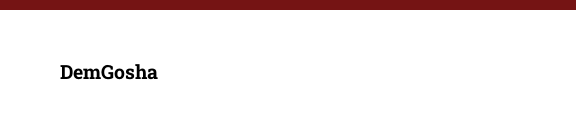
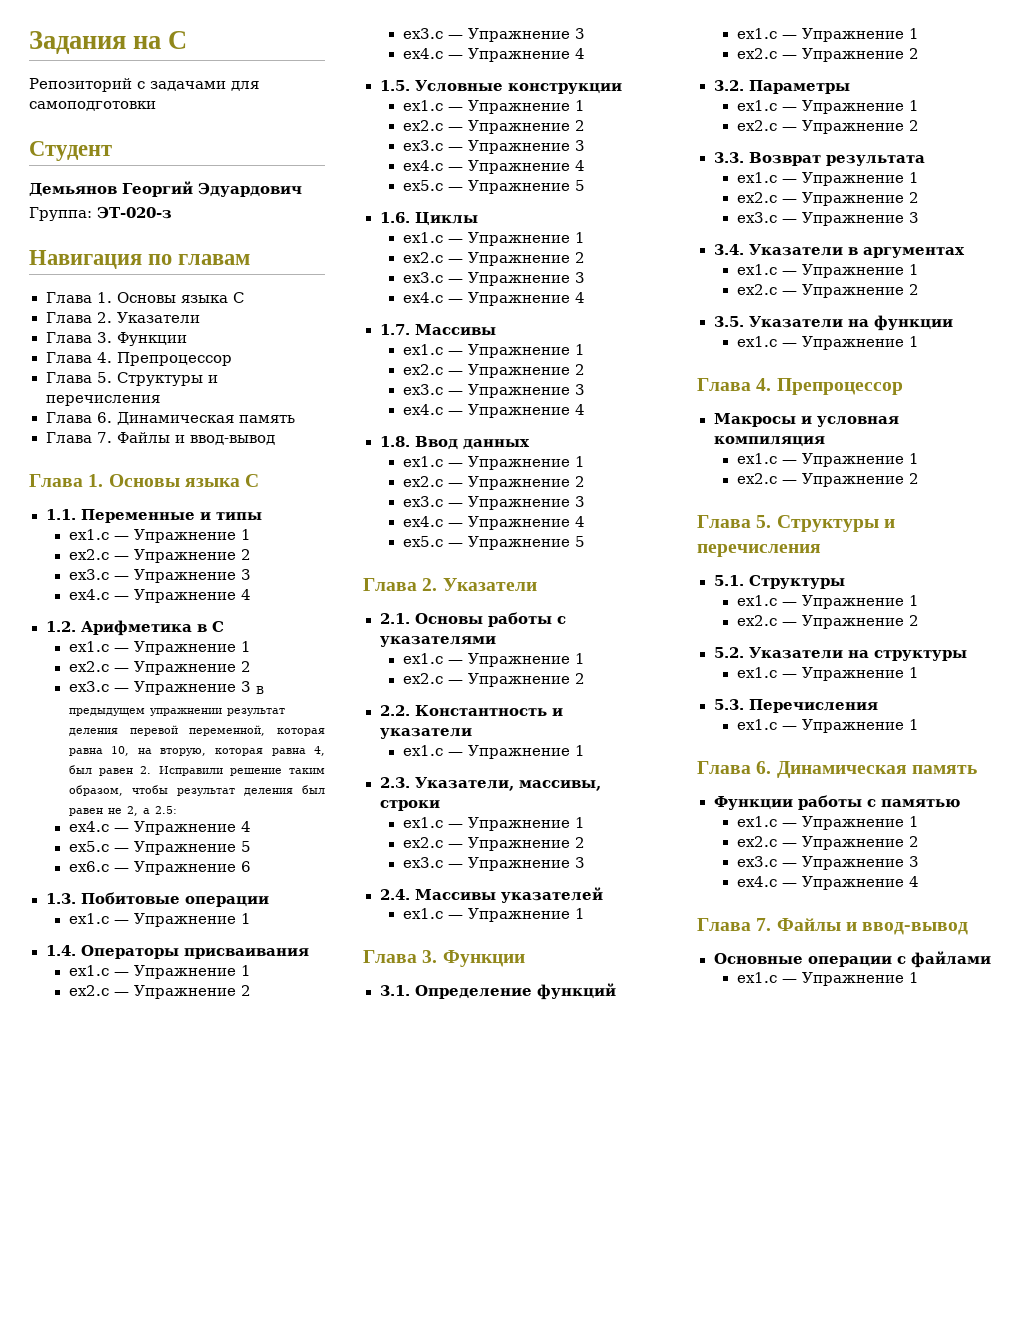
- DemGosha
+ Задания на C
+ Репозиторий с задачами для самоподготовки
+ Студент
+ Демьянов Георгий Эдуардович
+ Группа: ЭТ-020-з
+ Навигация по главам
+ Глава 1. Основы языка C
+ Глава 2. Указатели
+ Глава 3. Функции
+ Глава 4. Препроцессор
+ Глава 5. Структуры и перечисления
+ Глава 6. Динамическая память
+ Глава 7. Файлы и ввод-вывод
+ Глава 1. Основы языка C
+ 1.1. Переменные и типы
+ ex1.c — Упражнение 1
+ ex2.c — Упражнение 2
+ ex3.c — Упражнение 3
+ ex4.c — Упражнение 4
+ 1.2. Арифметика в C
+ ex1.c — Упражнение 1
+ ex2.c — Упражнение 2
+ ex3.c — Упражнение 3 В предыдущем упражнении результат деления перевой переменной, которая равна 10, на вторую, которая равна 4, был равен 2. Исправили решение таким образом, чтобы результат деления был равен не 2, а 2.5:
+ ex4.c — Упражнение 4
+ ex5.c — Упражнение 5
+ ex6.c — Упражнение 6
+ 1.3. Побитовые операции
+ ex1.c — Упражнение 1
+ 1.4. Операторы присваивания
+ ex1.c — Упражнение 1
+ ex2.c — Упражнение 2
+ ex3.c — Упражнение 3
+ ex4.c — Упражнение 4
+ 1.5. Условные конструкции
+ ex1.c — Упражнение 1
+ ex2.c — Упражнение 2
+ ex3.c — Упражнение 3
+ ex4.c — Упражнение 4
+ ex5.c — Упражнение 5
+ 1.6. Циклы
+ ex1.c — Упражнение 1
+ ex2.c — Упражнение 2
+ ex3.c — Упражнение 3
+ ex4.c — Упражнение 4
+ 1.7. Массивы
+ ex1.c — Упражнение 1
+ ex2.c — Упражнение 2
+ ex3.c — Упражнение 3
+ ex4.c — Упражнение 4
+ 1.8. Ввод данных
+ ex1.c — Упражнение 1
+ ex2.c — Упражнение 2
+ ex3.c — Упражнение 3
+ ex4.c — Упражнение 4
+ ex5.c — Упражнение 5
+ Глава 2. Указатели
+ 2.1. Основы работы с указателями
+ ex1.c — Упражнение 1
+ ex2.c — Упражнение 2
+ 2.2. Константность и указатели
+ ex1.c — Упражнение 1
+ 2.3. Указатели, массивы, строки
+ ex1.c — Упражнение 1
+ ex2.c — Упражнение 2
+ ex3.c — Упражнение 3
+ 2.4. Массивы указателей
+ ex1.c — Упражнение 1
+ Глава 3. Функции
+ 3.1. Определение функций
+ ex1.c — Упражнение 1
+ ex2.c — Упражнение 2
+ 3.2. Параметры
+ ex1.c — Упражнение 1
+ ex2.c — Упражнение 2
+ 3.3. Возврат результата
+ ex1.c — Упражнение 1
+ ex2.c — Упражнение 2
+ ex3.c — Упражнение 3
+ 3.4. Указатели в аргументах
+ ex1.c — Упражнение 1
+ ex2.c — Упражнение 2
+ 3.5. Указатели на функции
+ ex1.c — Упражнение 1
+ Глава 4. Препроцессор
+ Макросы и условная компиляция
+ ex1.c — Упражнение 1
+ ex2.c — Упражнение 2
+ Глава 5. Структуры и перечисления
+ 5.1. Структуры
+ ex1.c — Упражнение 1
+ ex2.c — Упражнение 2
+ 5.2. Указатели на структуры
+ ex1.c — Упражнение 1
+ 5.3. Перечисления
+ ex1.c — Упражнение 1
+ Глава 6. Динамическая память
+ Функции работы с памятью
+ ex1.c — Упражнение 1
+ ex2.c — Упражнение 2
+ ex3.c — Упражнение 3
+ ex4.c — Упражнение 4
+ Глава 7. Файлы и ввод-вывод
+ Основные операции с файлами
+ ex1.c — Упражнение 1

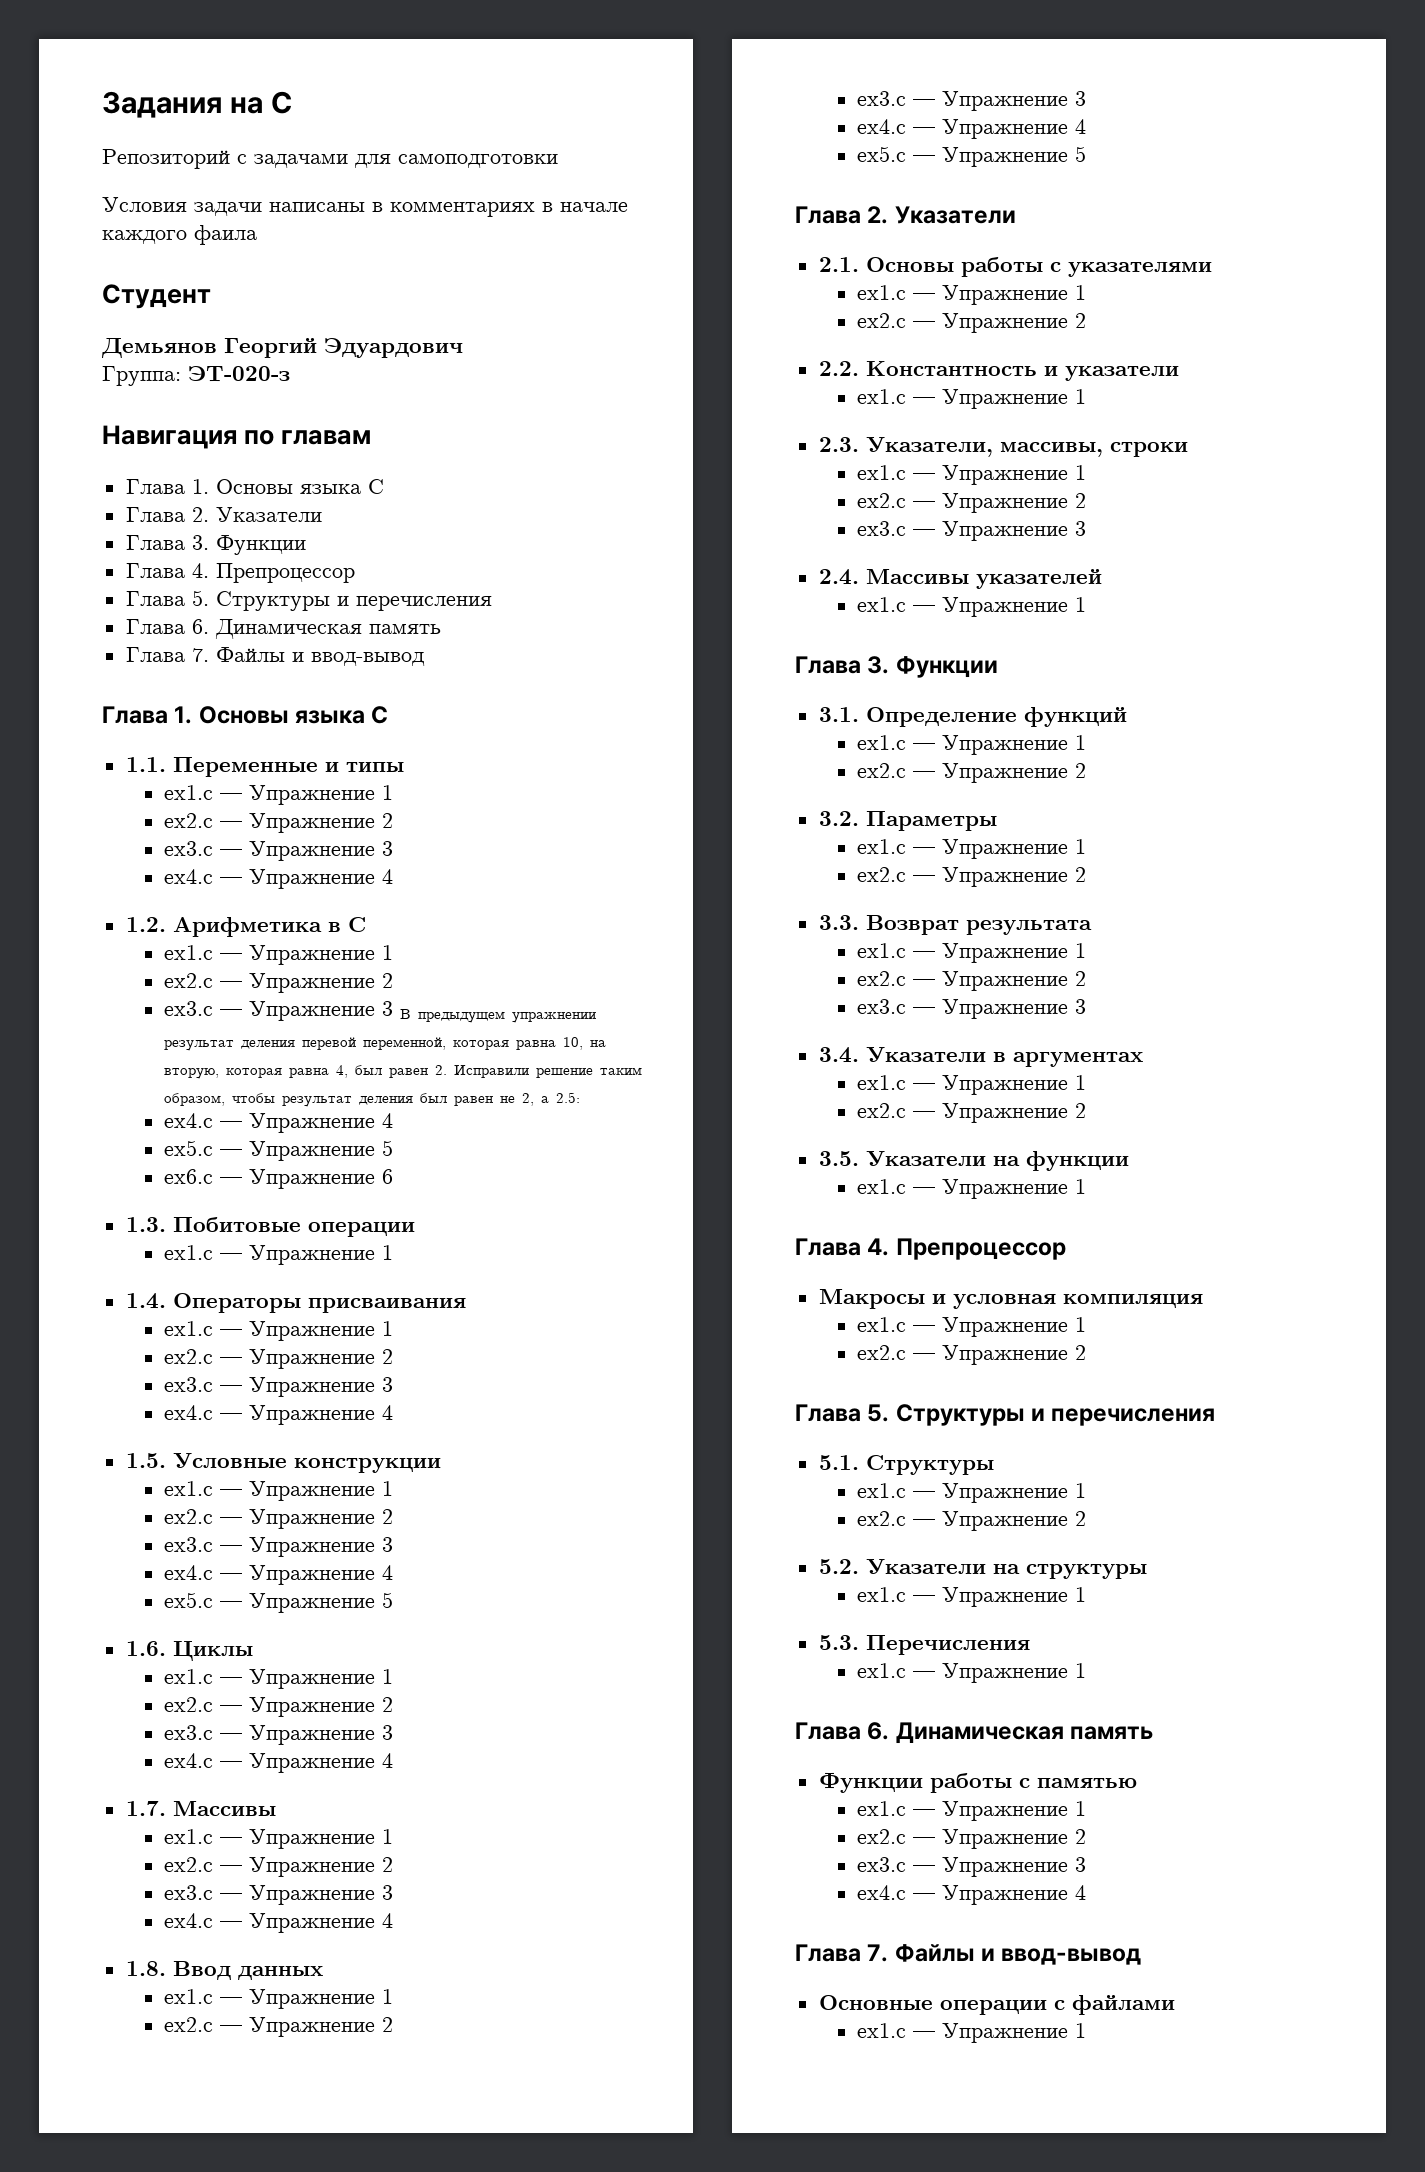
+ Условия задачи написаны в комментариях в начале каждого фаила

